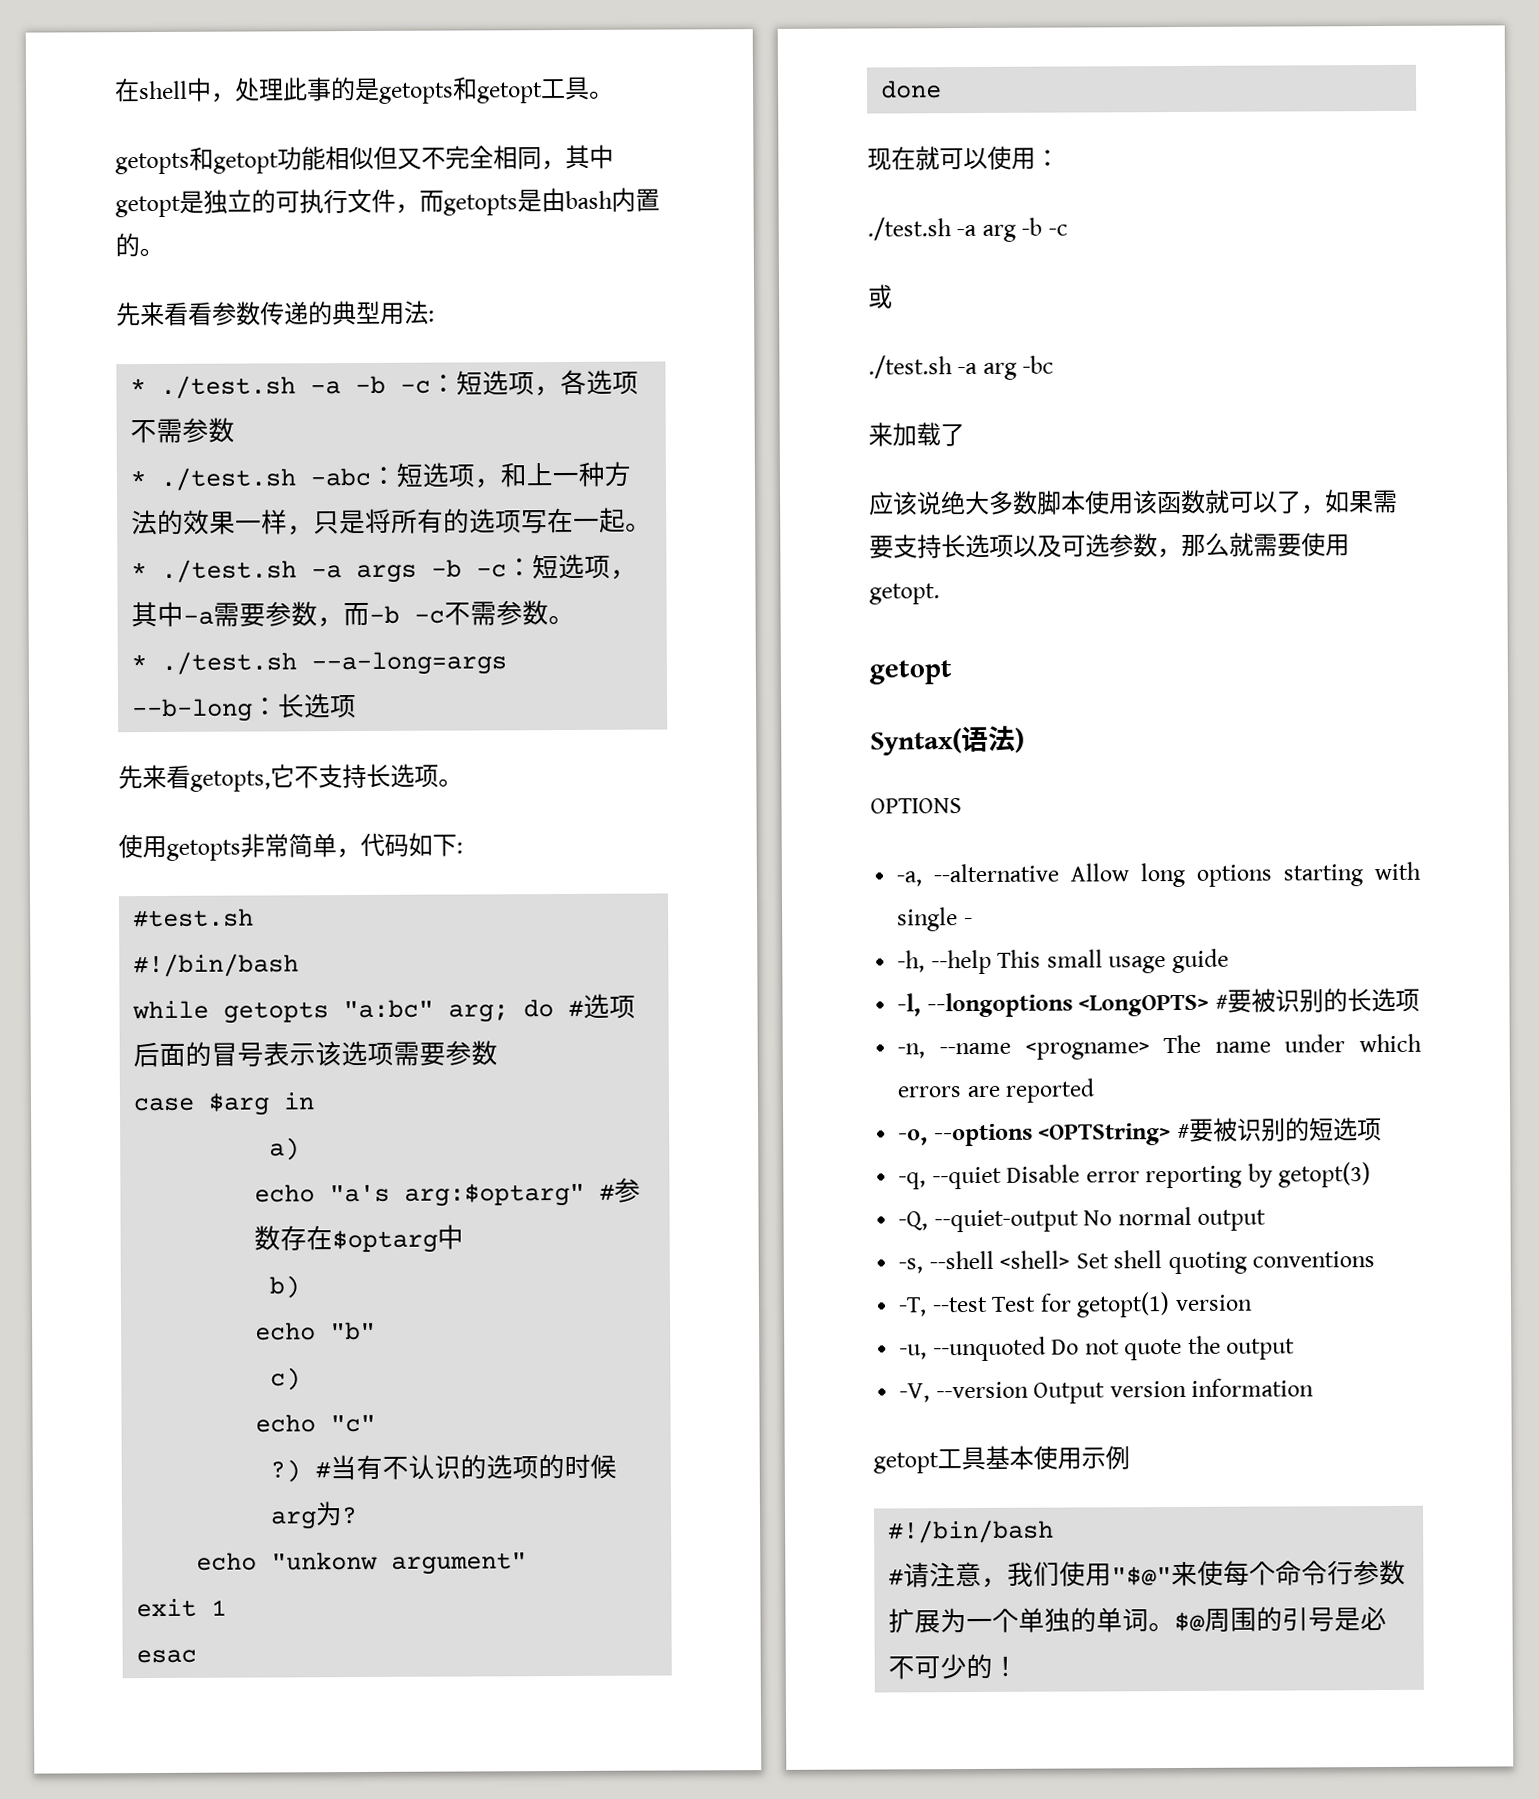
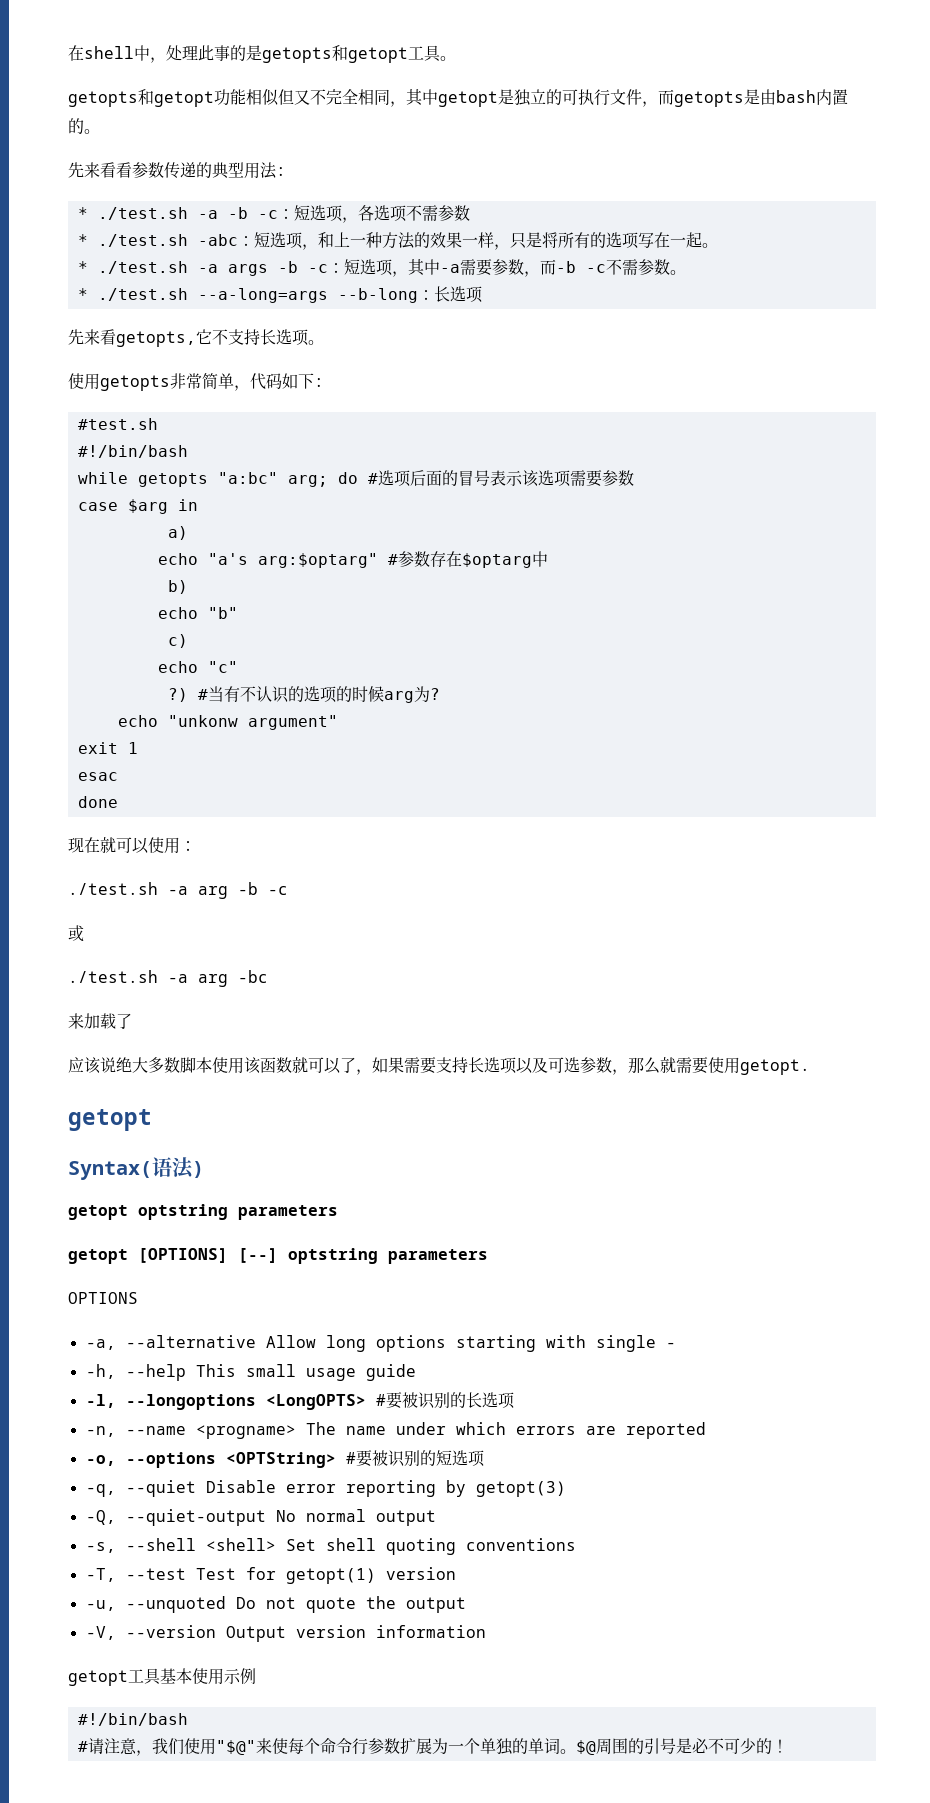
+ getopt optstring parameters
+ getopt [OPTIONS] [--] optstring parameters

